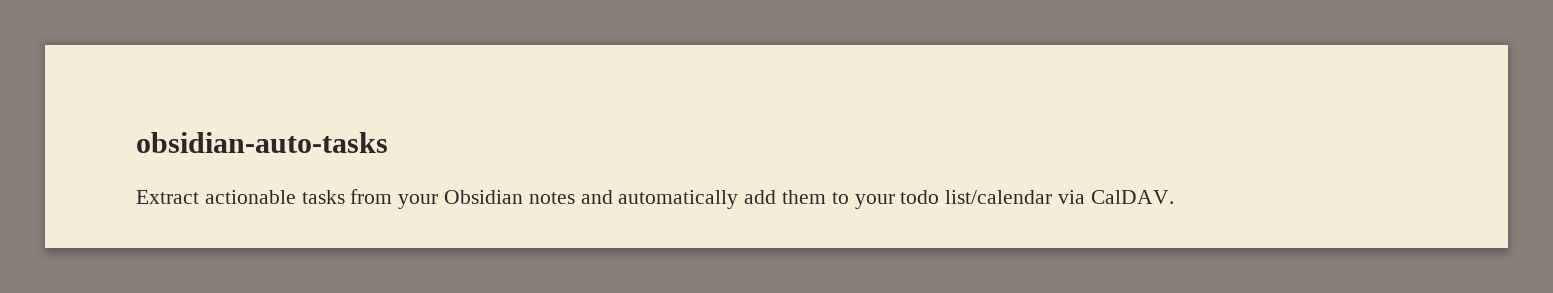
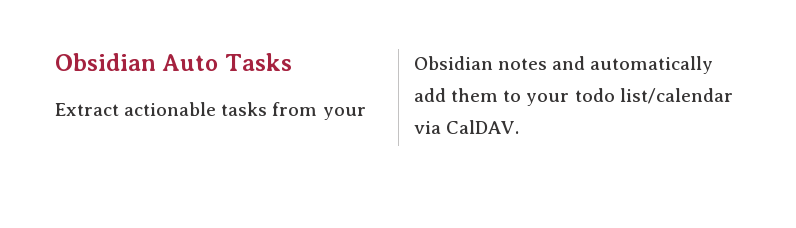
- obsidian-auto-tasks
+ Obsidian Auto Tasks

